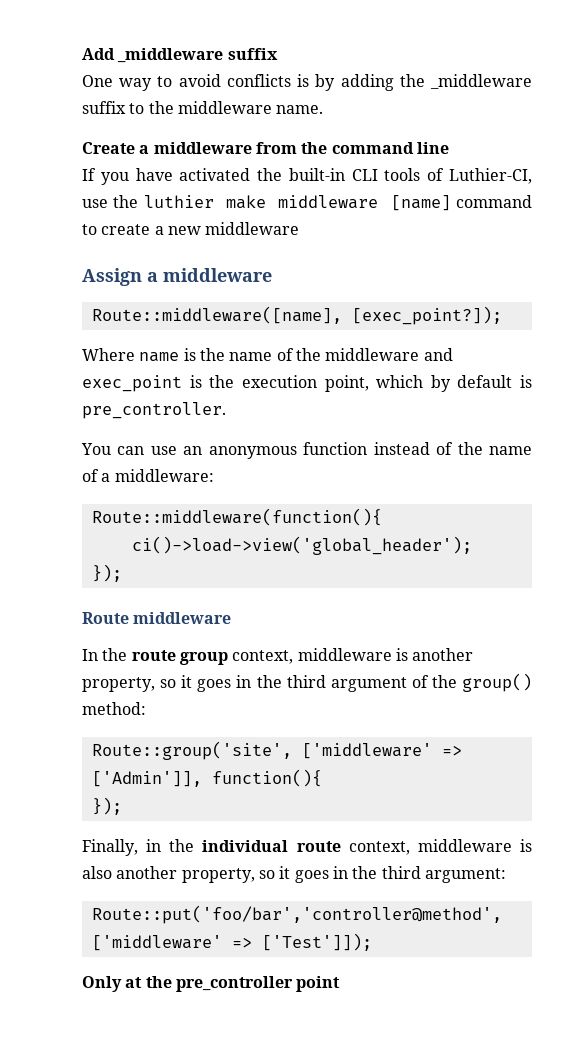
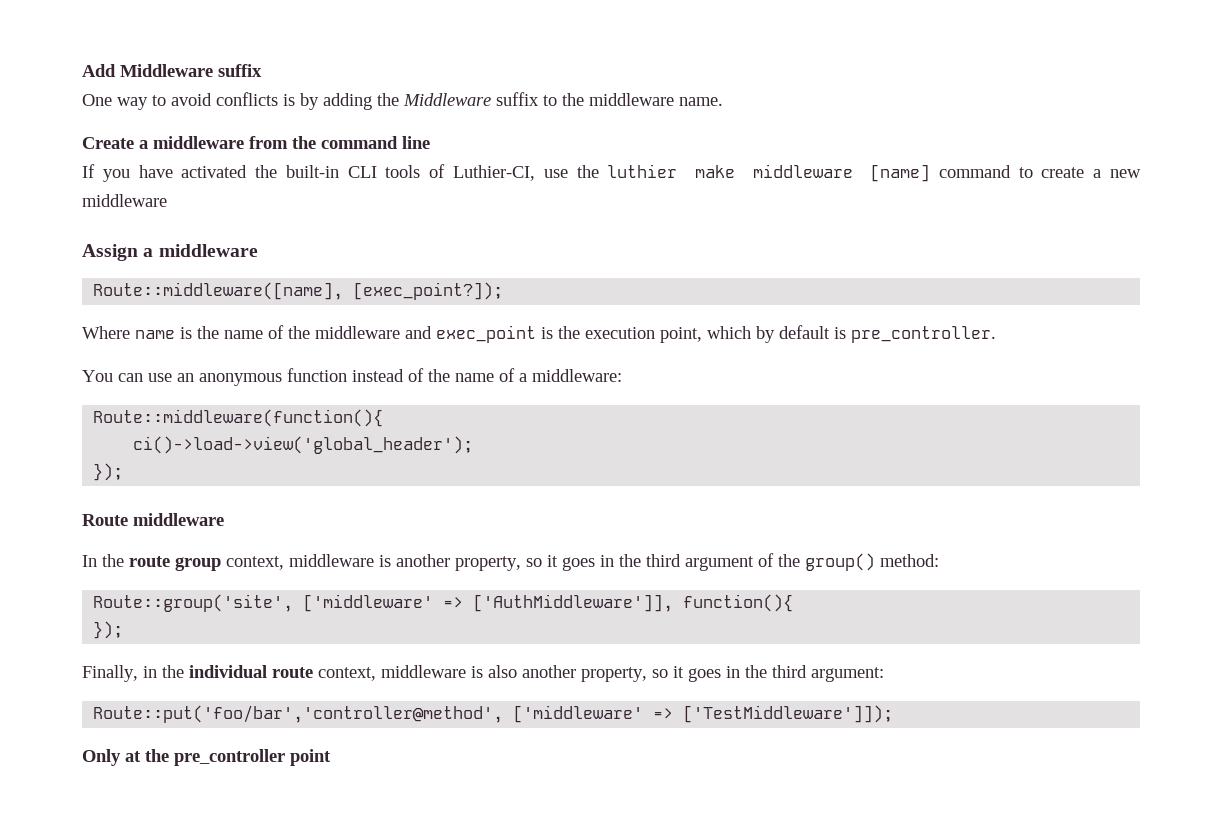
- Add _middleware suffix
+ Add Middleware suffix
- One way to avoid conflicts is by adding the _middleware suffix to the middleware name.
+ One way to avoid conflicts is by adding the Middleware suffix to the middleware name.
- Route::group('site', ['middleware' => ['Admin']], function(){
+ Route::group('site', ['middleware' => ['AuthMiddleware']], function(){
- Route::put('foo/bar','controller@method', ['middleware' => ['Test']]);
+ Route::put('foo/bar','controller@method', ['middleware' => ['TestMiddleware']]);

